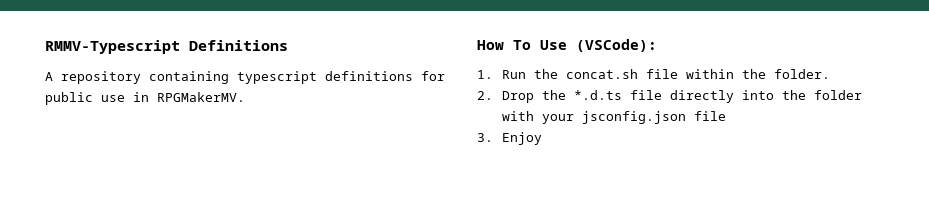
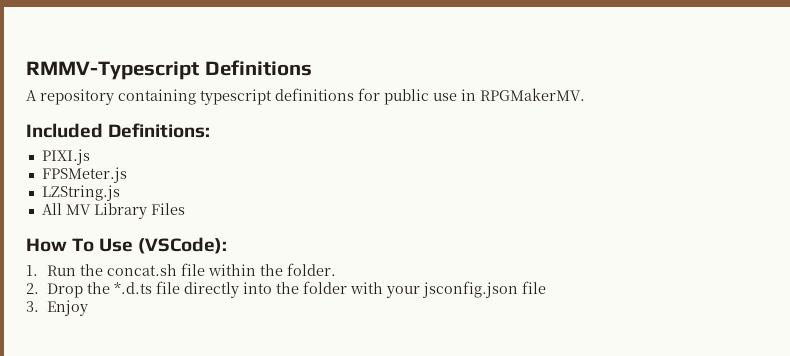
+ Included Definitions:
+ PIXI.js
+ FPSMeter.js
+ LZString.js
+ All MV Library Files

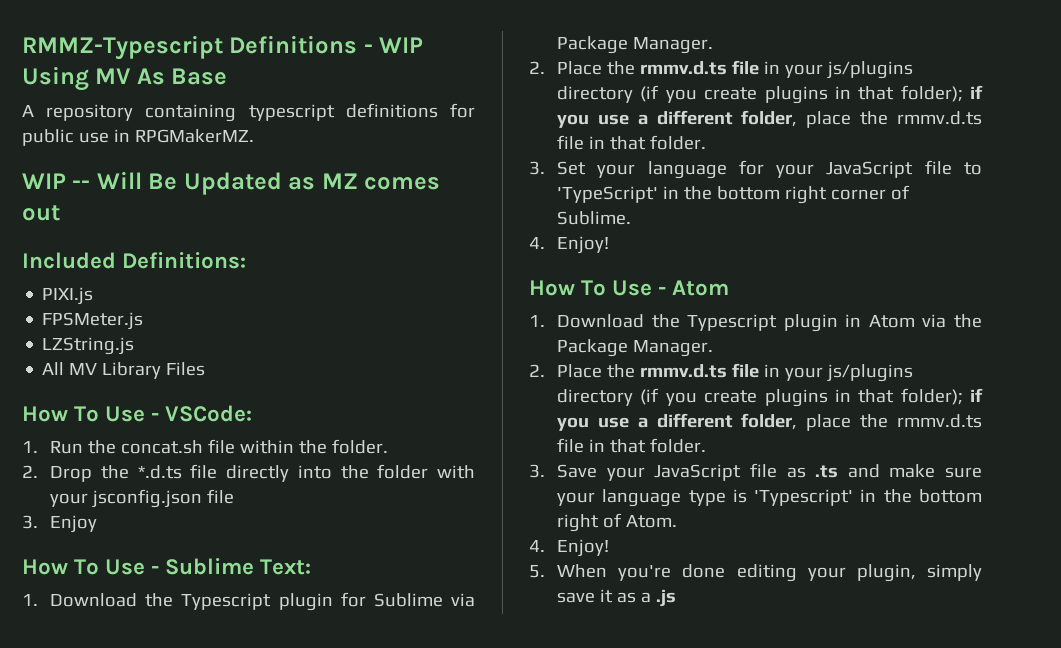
- RMMV-Typescript Definitions
+ RMMZ-Typescript Definitions - WIP Using MV As Base
- A repository containing typescript definitions for public use in RPGMakerMV.
+ A repository containing typescript definitions for public use in RPGMakerMZ.
+ WIP -- Will Be Updated as MZ comes out
- How To Use (VSCode):
+ How To Use - VSCode:
+ How To Use - Sublime Text:
+ 1. Download the Typescript plugin for Sublime via Package Manager.
+ 2. Place the rmmv.d.ts file in your js/plugins directory (if you create plugins in that folder); if you use a different folder, place the rmmv.d.ts file in that folder.
+ 3. Set your language for your JavaScript file to 'TypeScript' in the bottom right corner of Sublime.
+ 4. Enjoy!
+ How To Use - Atom
+ 1. Download the Typescript plugin in Atom via the Package Manager.
+ 2. Place the rmmv.d.ts file in your js/plugins directory (if you create plugins in that folder); if you use a different folder, place the rmmv.d.ts file in that folder.
+ 3. Save your JavaScript file as .ts and make sure your language type is 'Typescript' in the bottom right of Atom.
+ 4. Enjoy!
+ 5. When you're done editing your plugin, simply save it as a .js

